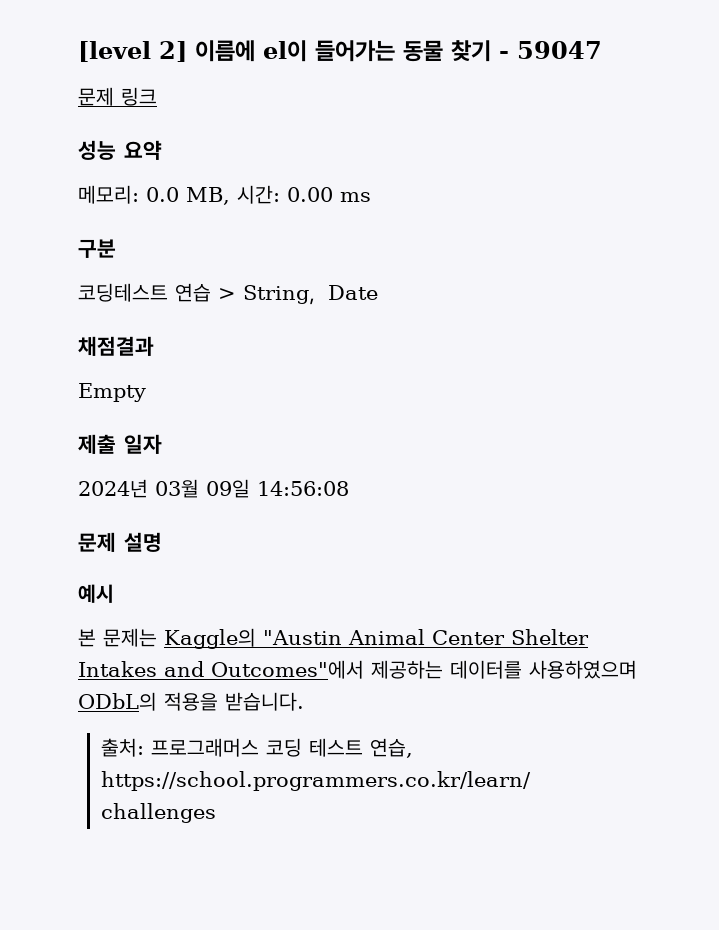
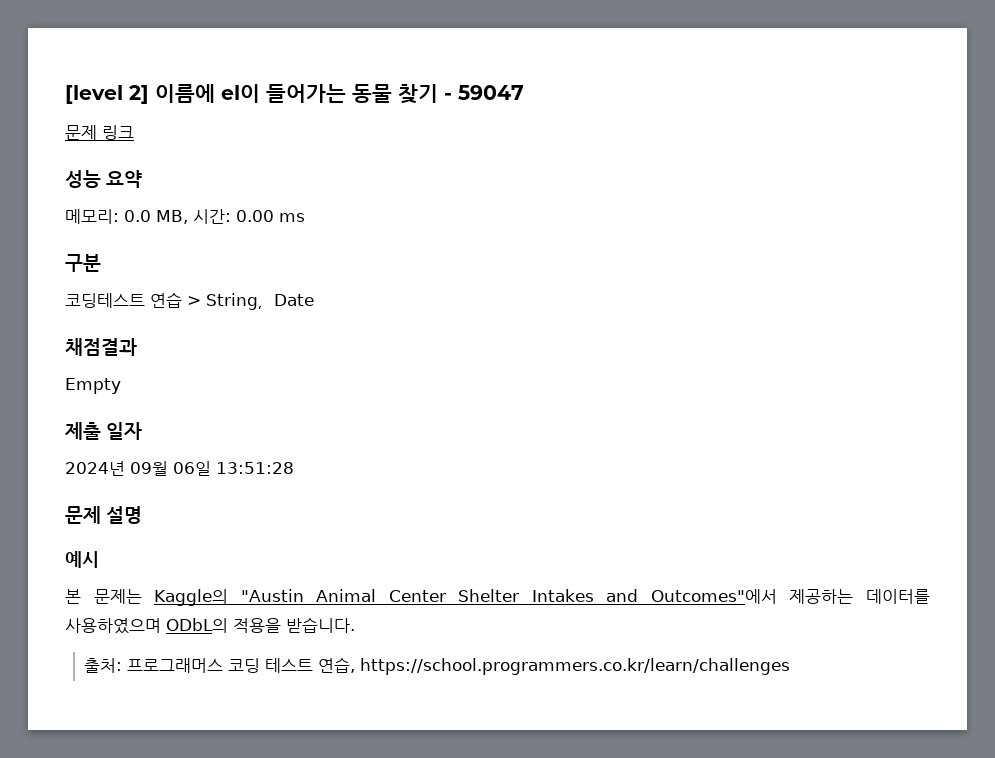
- 2024년 03월 09일 14:56:08
+ 2024년 09월 06일 13:51:28

